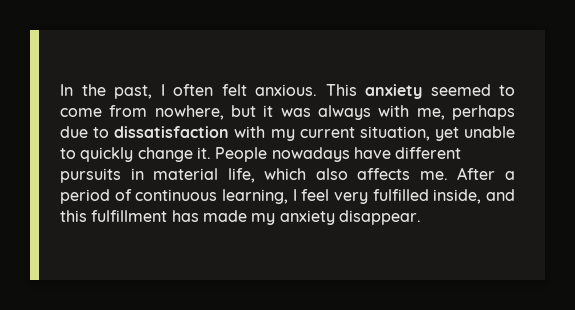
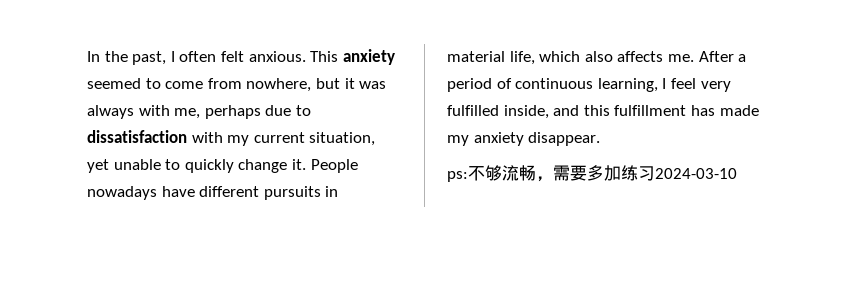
+ ps:不够流畅，需要多加练习2024-03-10

